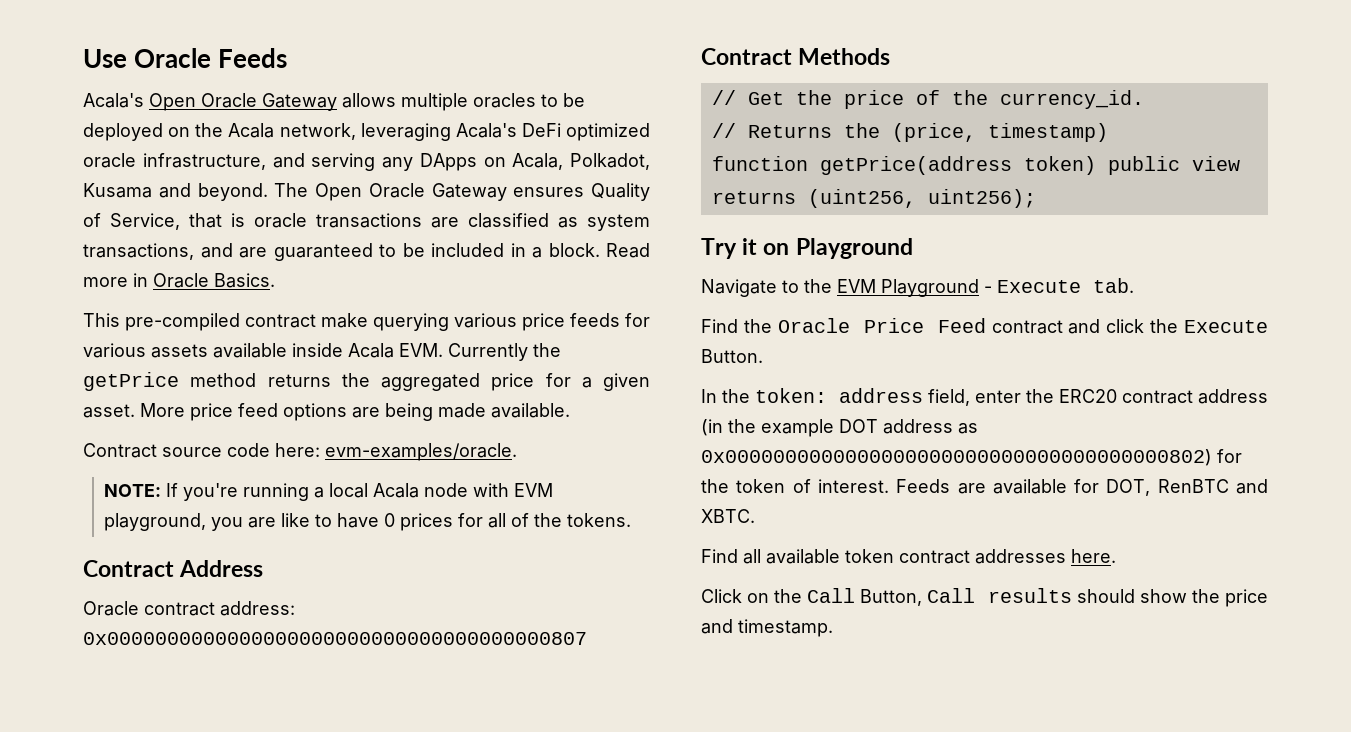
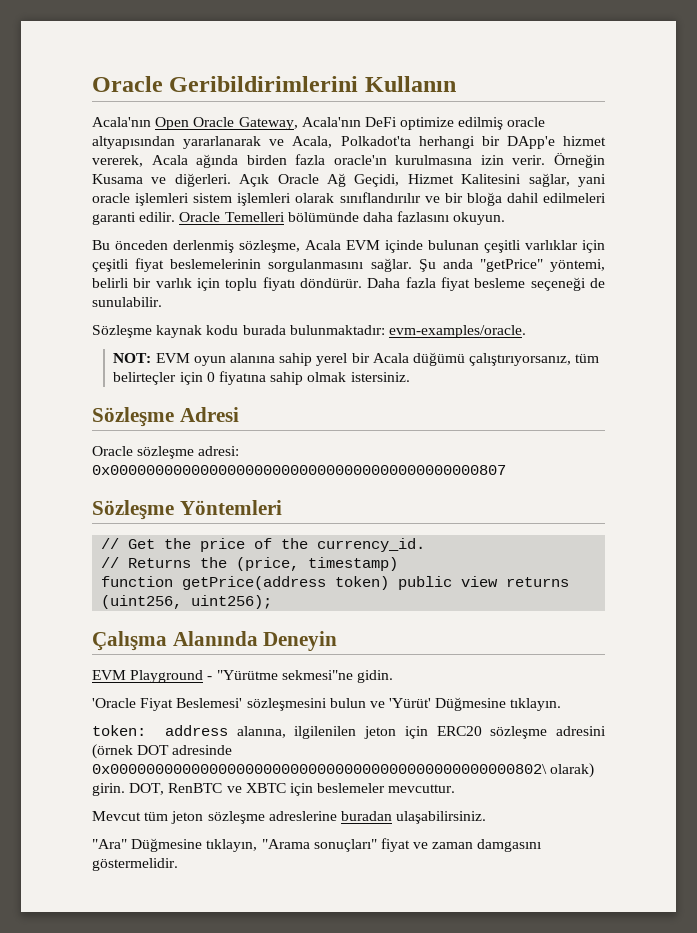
- Use Oracle Feeds
- Acala's Open Oracle Gateway allows multiple oracles to be deployed on the Acala network, leveraging Acala's DeFi optimized oracle infrastructure, and serving any DApps on Acala, Polkadot, Kusama and beyond. The Open Oracle Gateway ensures Quality of Service, that is oracle transactions are classified as system transactions, and are guaranteed to be included in a block. Read more in Oracle Basics.
- This pre-compiled contract make querying various price feeds for various assets available inside Acala EVM. Currently the getPrice method returns the aggregated price for a given asset. More price feed options are being made available.
- Contract source code here: evm-examples/oracle.
- NOTE: If you're running a local Acala node with EVM playground, you are like to have 0 prices for all of the tokens.
- Contract Address
- Oracle contract address: 0x0000000000000000000000000000000000000807
- Contract Methods
+ Oracle Geribildirimlerini Kullanın
+ Acala'nın Open Oracle Gateway, Acala'nın DeFi optimize edilmiş oracle altyapısından yararlanarak ve Acala, Polkadot'ta herhangi bir DApp'e hizmet vererek, Acala ağında birden fazla oracle'ın kurulmasına izin verir. Örneğin Kusama ve diğerleri. Açık Oracle Ağ Geçidi, Hizmet Kalitesini sağlar, yani oracle işlemleri sistem işlemleri olarak sınıflandırılır ve bir bloğa dahil edilmeleri garanti edilir. Oracle Temelleri bölümünde daha fazlasını okuyun.
+ Bu önceden derlenmiş sözleşme, Acala EVM içinde bulunan çeşitli varlıklar için çeşitli fiyat beslemelerinin sorgulanmasını sağlar. Şu anda "getPrice" yöntemi, belirli bir varlık için toplu fiyatı döndürür. Daha fazla fiyat besleme seçeneği de sunulabilir.
+ Sözleşme kaynak kodu burada bulunmaktadır: evm-examples/oracle.
+ NOT: EVM oyun alanına sahip yerel bir Acala düğümü çalıştırıyorsanız, tüm belirteçler için 0 fiyatına sahip olmak istersiniz.
+ Sözleşme Adresi
+ Oracle sözleşme adresi: 0x00000000000000000000000000000000000000000807
+ Sözleşme Yöntemleri
- Try it on Playground
- Navigate to the EVM Playground - Execute tab.
- Find the Oracle Price Feed contract and click the Execute Button.
- In the token: address field, enter the ERC20 contract address (in the example DOT address as 0x0000000000000000000000000000000000000802) for the token of interest. Feeds are available for DOT, RenBTC and XBTC.
- Find all available token contract addresses here.
- Click on the Call Button, Call results should show the price and timestamp.
+ Çalışma Alanında Deneyin
+ EVM Playground - "Yürütme sekmesi"ne gidin.
+ 'Oracle Fiyat Beslemesi' sözleşmesini bulun ve 'Yürüt' Düğmesine tıklayın.
+ token: address alanına, ilgilenilen jeton için ERC20 sözleşme adresini (örnek DOT adresinde 0x000000000000000000000000000000000000000000000802\ olarak) girin. DOT, RenBTC ve XBTC için beslemeler mevcuttur.
+ Mevcut tüm jeton sözleşme adreslerine buradan ulaşabilirsiniz.
+ "Ara" Düğmesine tıklayın, "Arama sonuçları" fiyat ve zaman damgasını göstermelidir.

